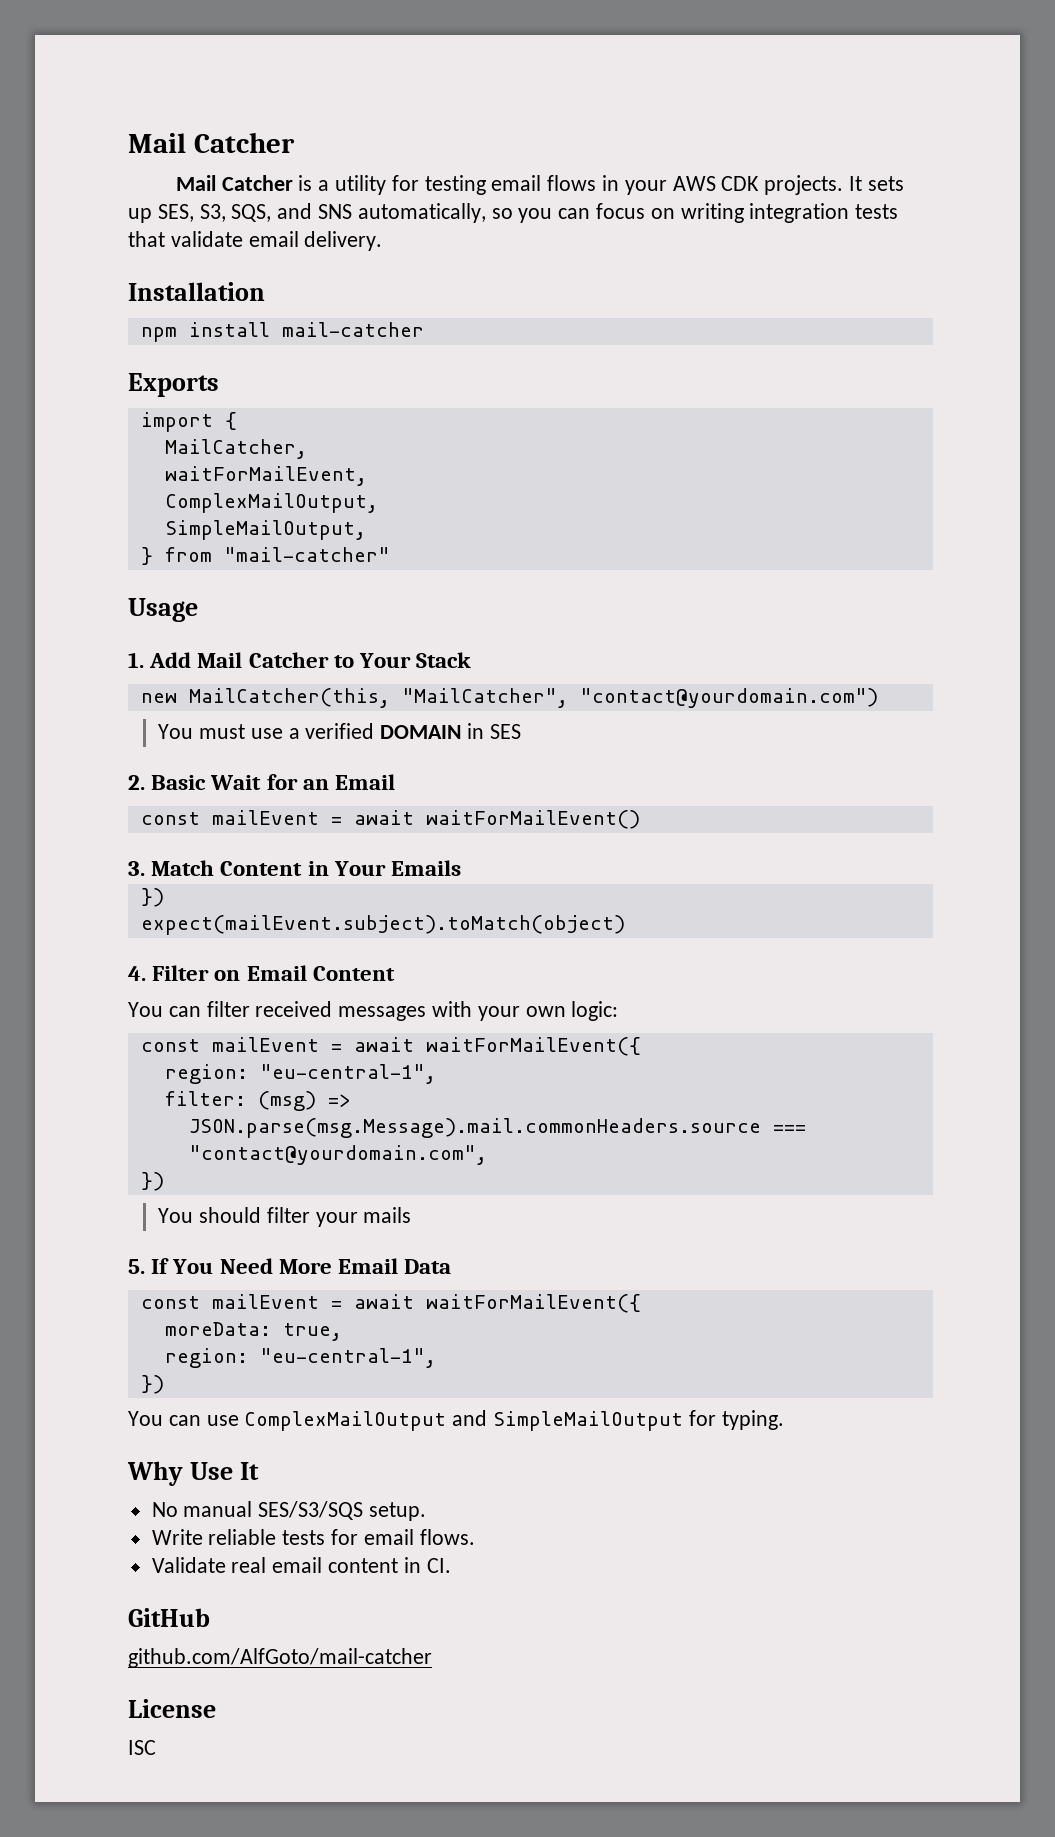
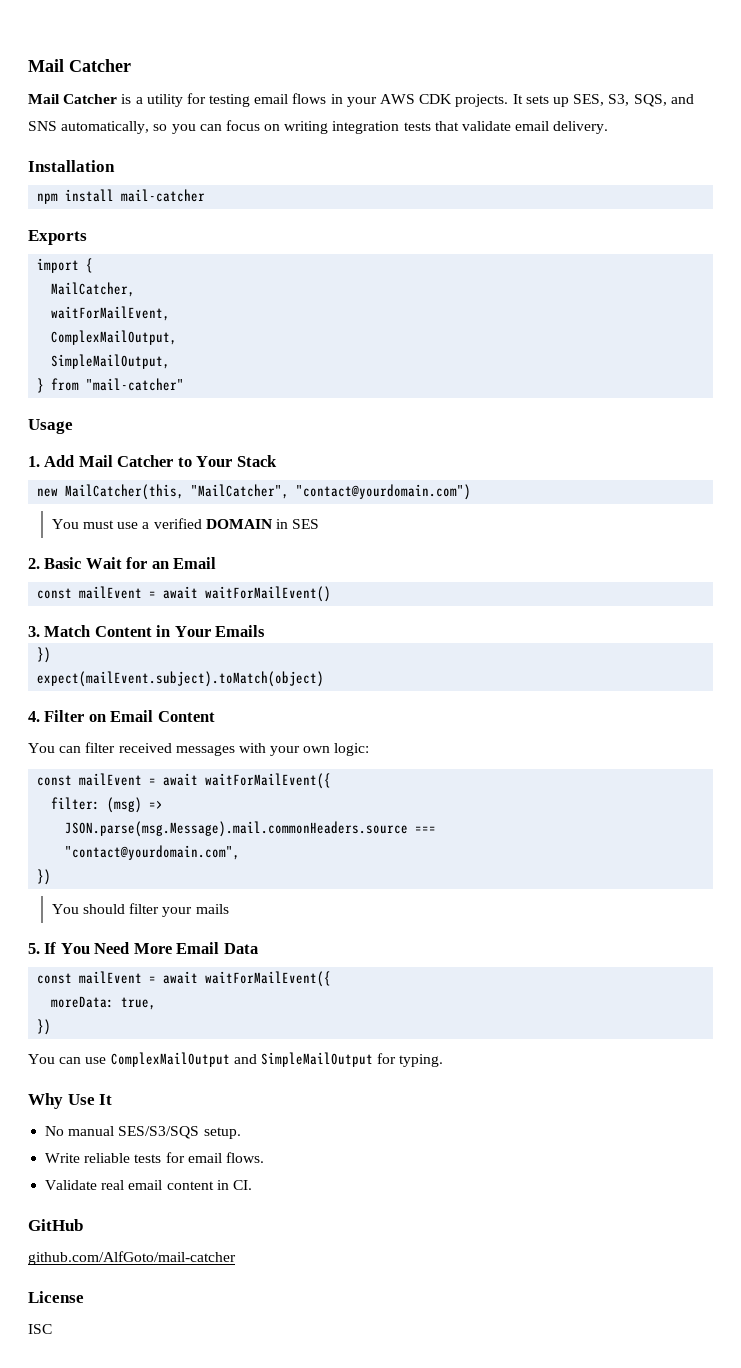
  You can filter received messages with your own logic:
  const mailEvent = await waitForMailEvent({
- region: "eu-central-1",
  moreData: true,
- region: "eu-central-1",

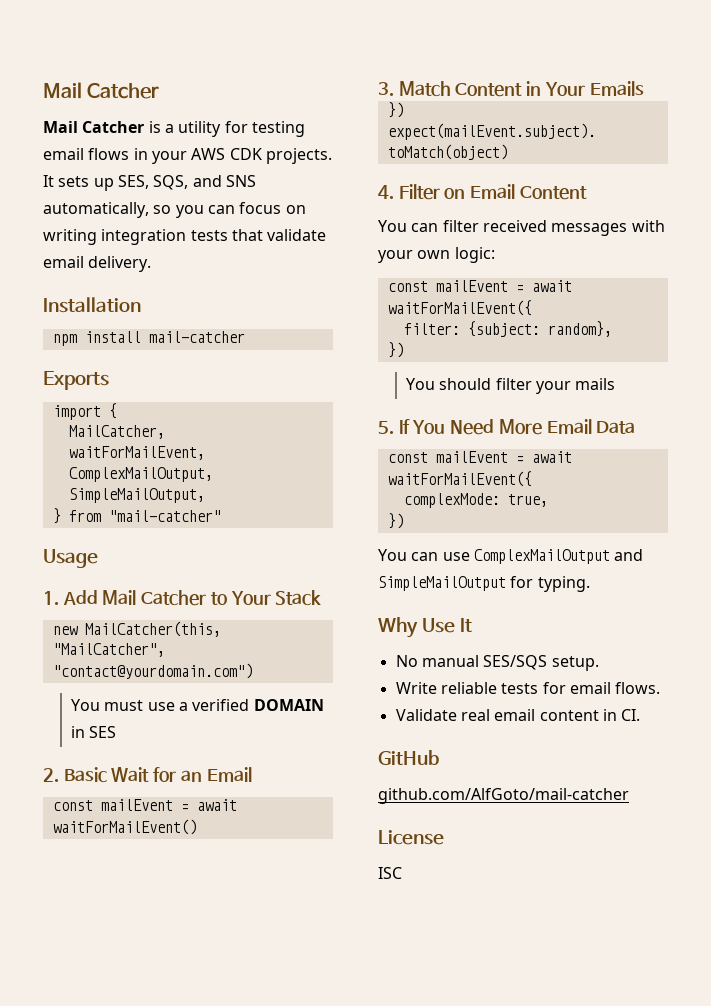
- It sets up SES, S3, SQS, and SNS automatically, so you can focus on writing integration tests that validate email delivery.
+ It sets up SES, SQS, and SNS automatically, so you can focus on writing integration tests that validate email delivery.
- filter: (msg) =>
- JSON.parse(msg.Message).mail.commonHeaders.source ===
- "contact@yourdomain.com",
+ filter: {subject: random},
- moreData: true,
+ complexMode: true,
- No manual SES/S3/SQS setup.
+ No manual SES/SQS setup.

